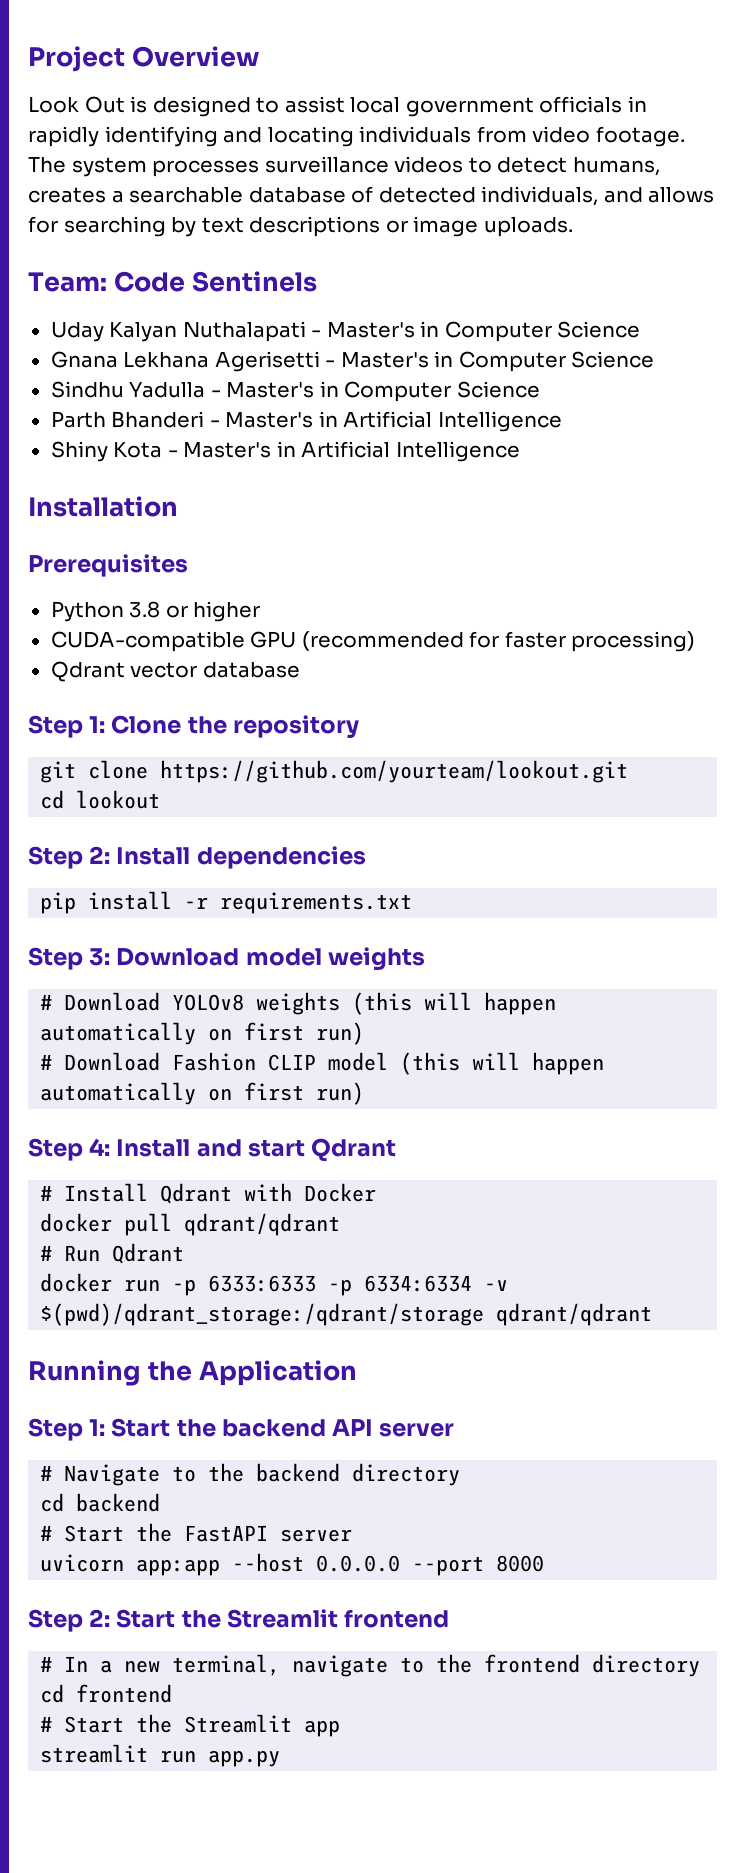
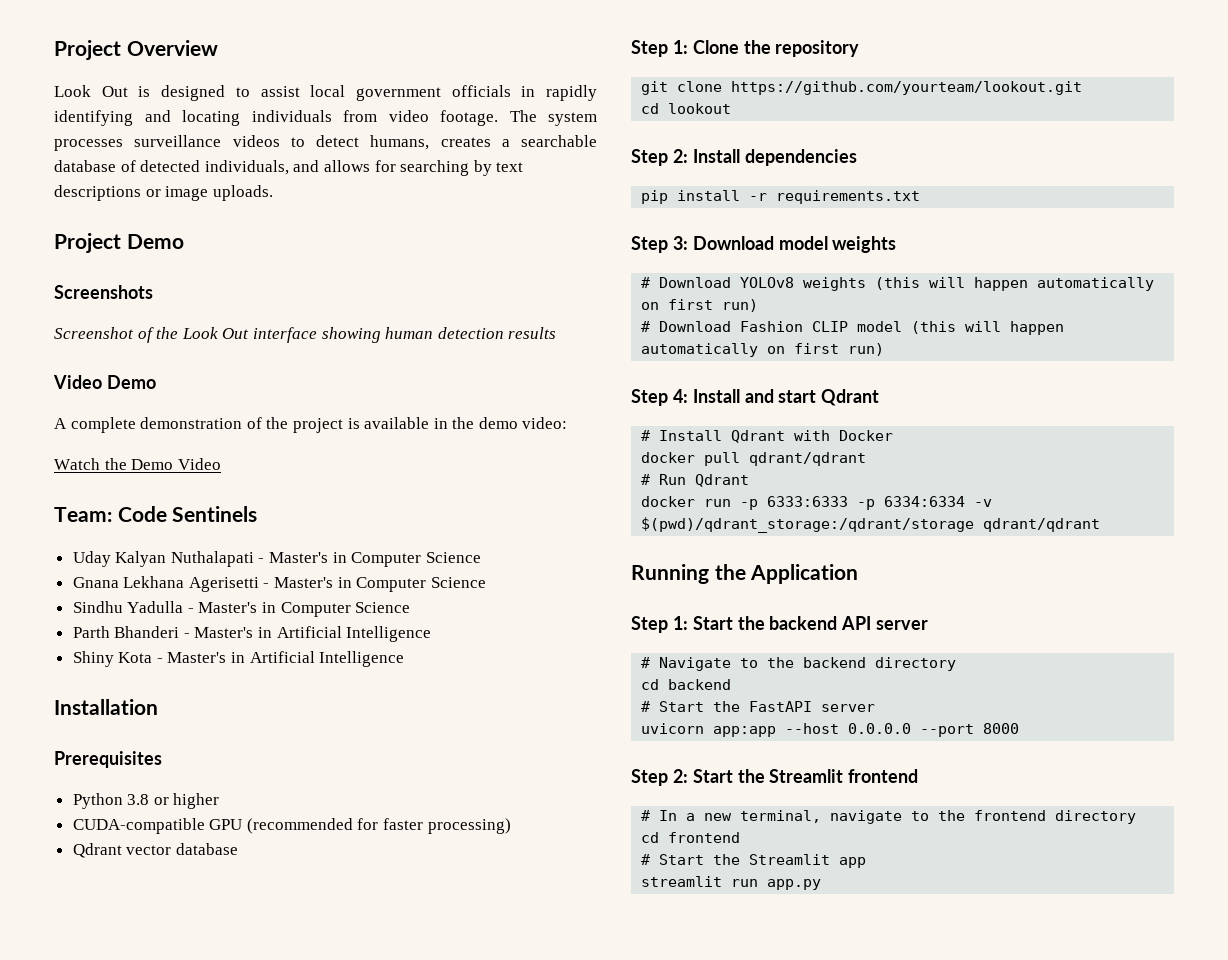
+ Project Demo
+ Screenshots
+ Screenshot of the Look Out interface showing human detection results
+ Video Demo
+ A complete demonstration of the project is available in the demo video:
+ Watch the Demo Video

